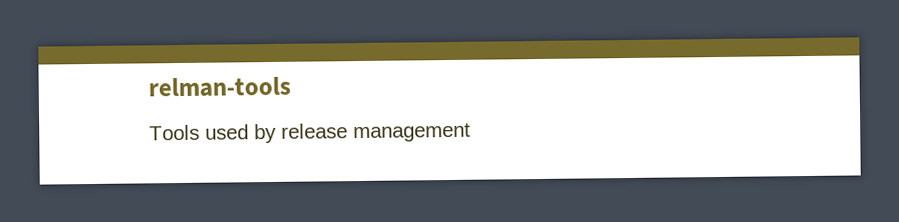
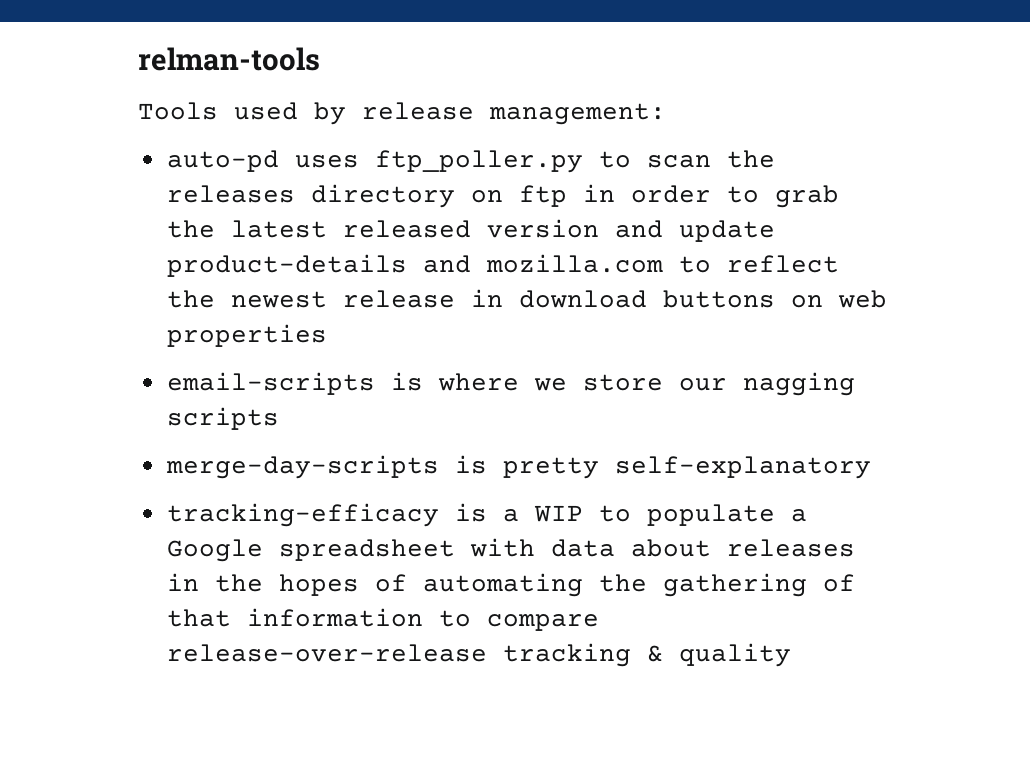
- Tools used by release management
+ Tools used by release management:
+ auto-pd uses ftp_poller.py to scan the releases directory on ftp in order to grab the latest released version and update product-details and mozilla.com to reflect the newest release in download buttons on web properties
+ email-scripts is where we store our nagging scripts
+ merge-day-scripts is pretty self-explanatory
+ tracking-efficacy is a WIP to populate a Google spreadsheet with data about releases in the hopes of automating the gathering of that information to compare release-over-release tracking & quality

